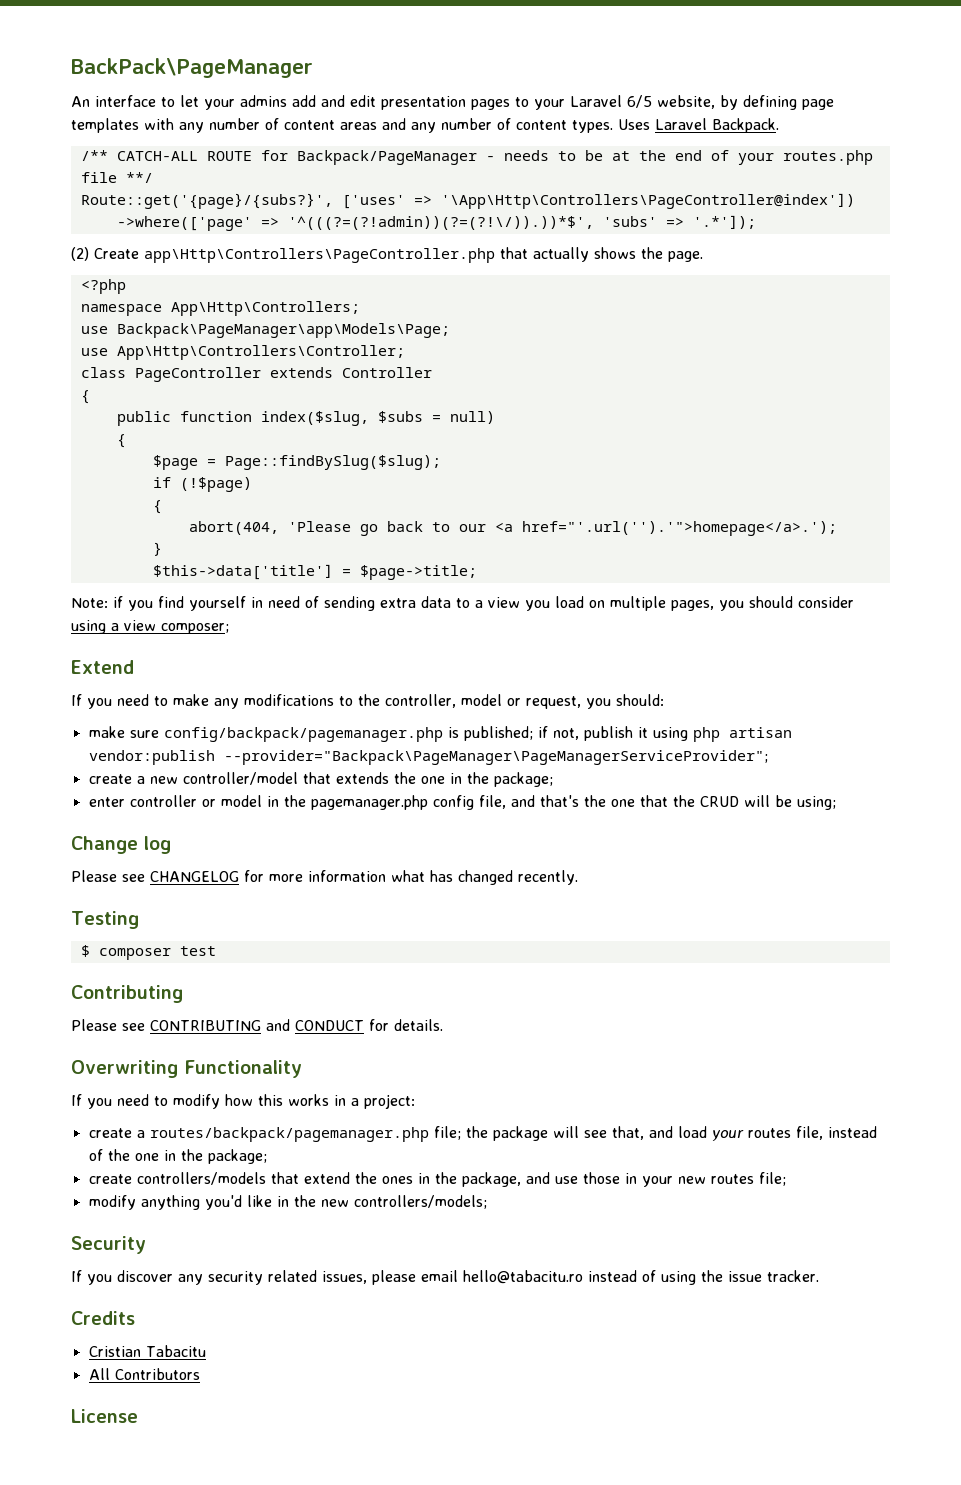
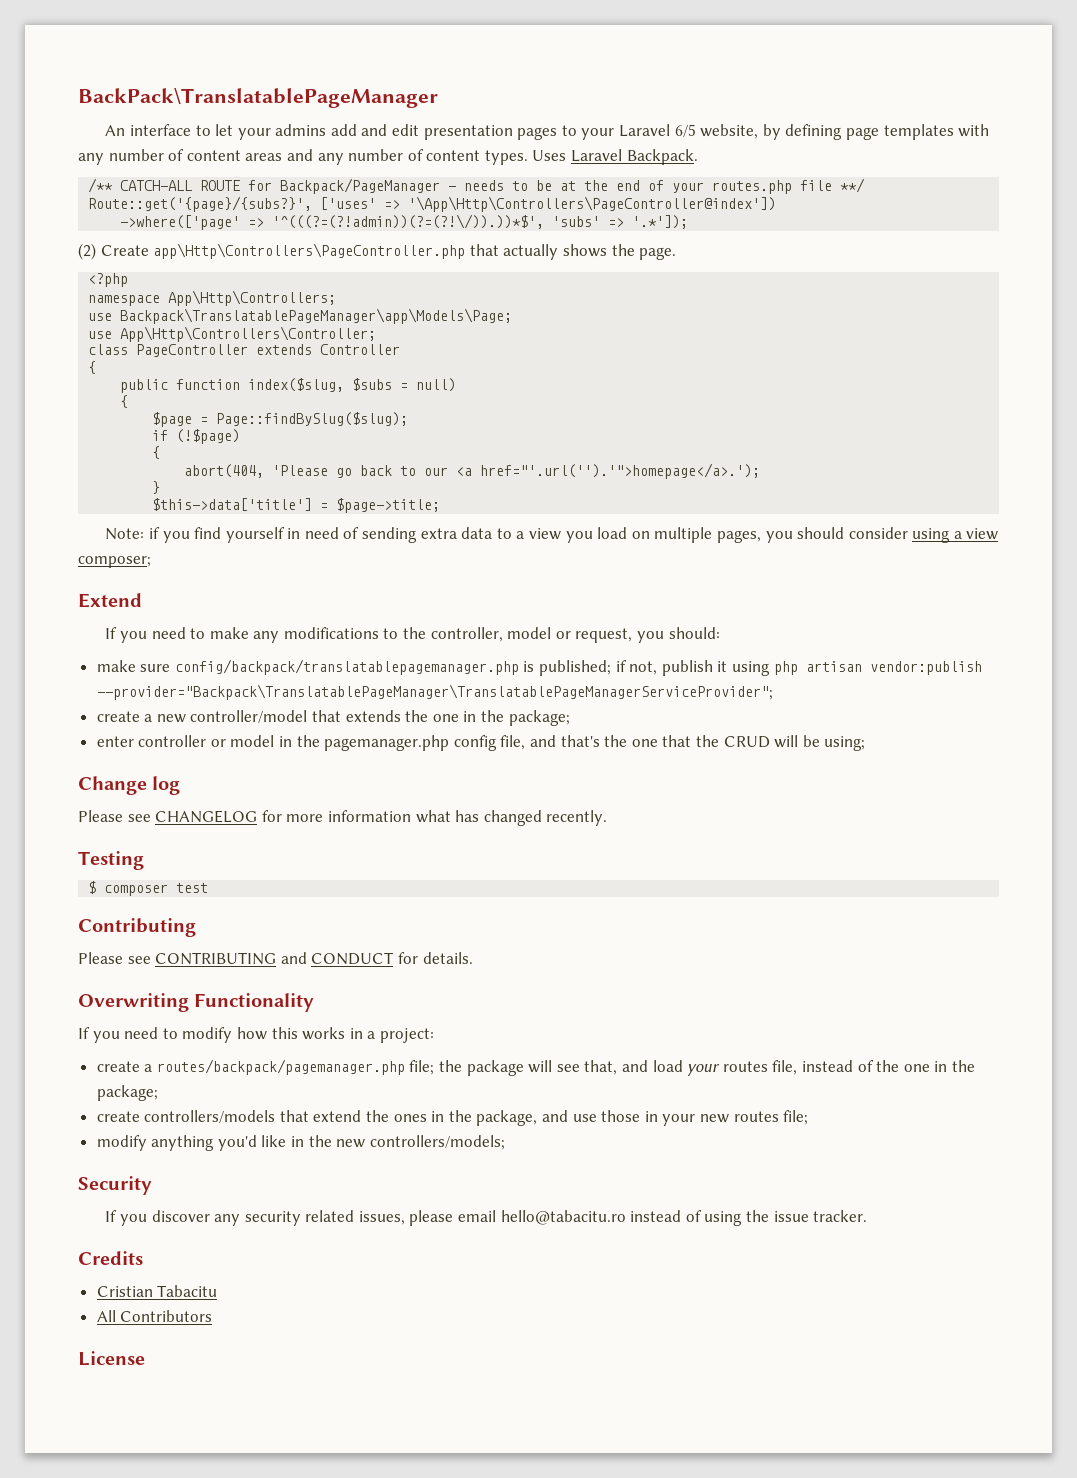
- BackPack\PageManager
+ BackPack\TranslatablePageManager
- use Backpack\PageManager\app\Models\Page;
+ use Backpack\TranslatablePageManager\app\Models\Page;
- make sure config/backpack/pagemanager.php is published; if not, publish it using php artisan vendor:publish --provider="Backpack\PageManager\PageManagerServiceProvider";
+ make sure config/backpack/translatablepagemanager.php is published; if not, publish it using php artisan vendor:publish --provider="Backpack\TranslatablePageManager\TranslatablePageManagerServiceProvider";

